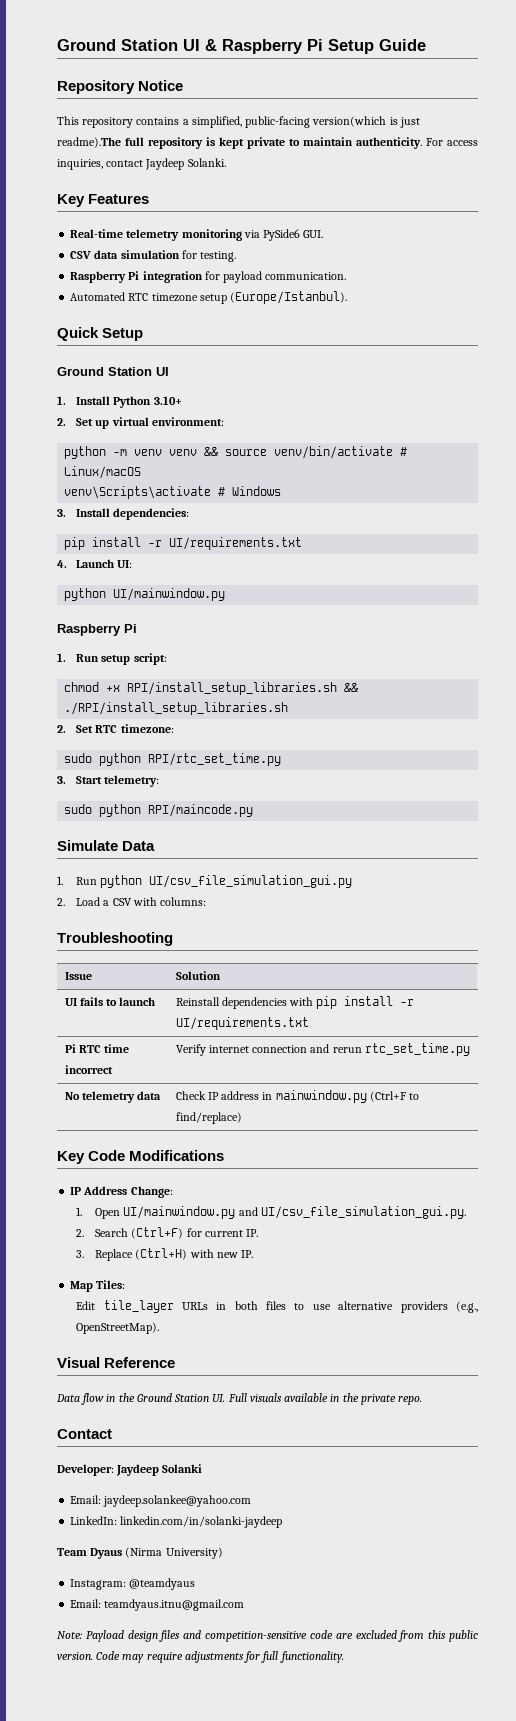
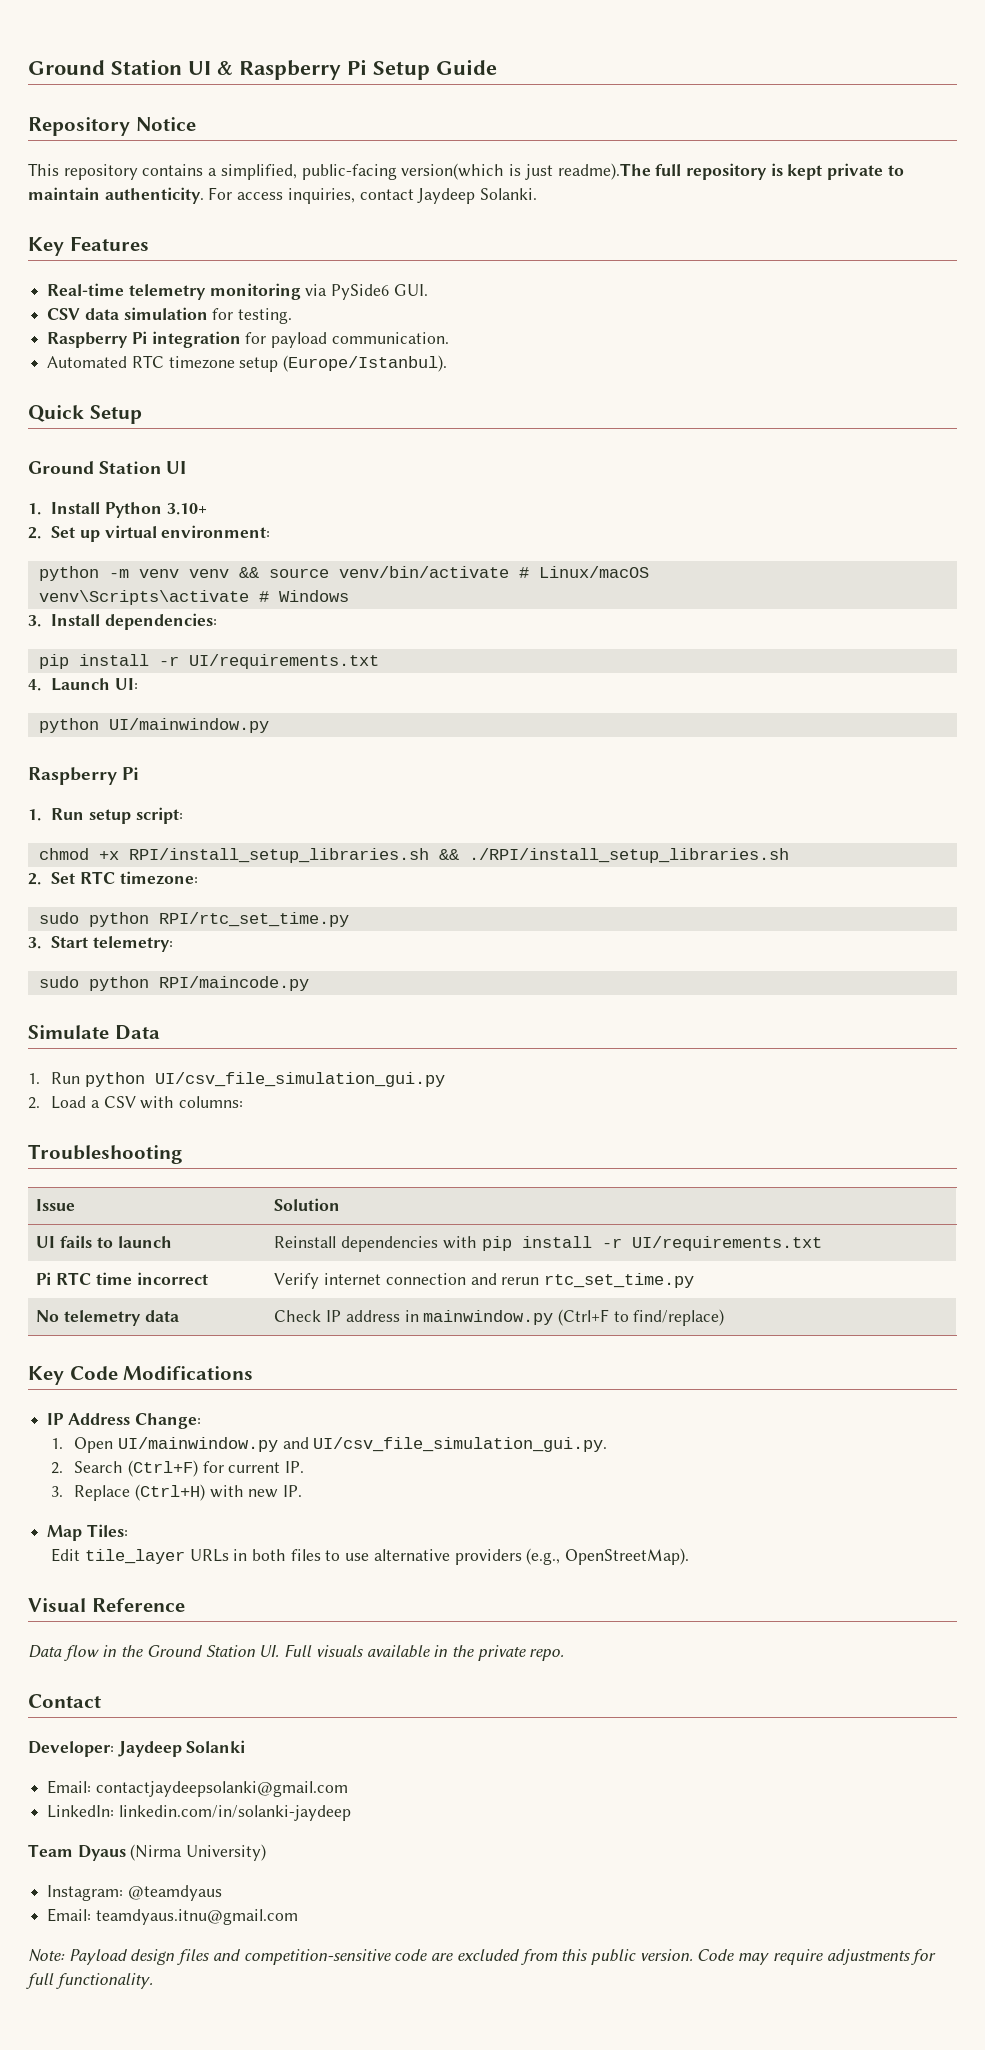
- Email: jaydeep.solankee@yahoo.com
+ Email: contactjaydeepsolanki@gmail.com

